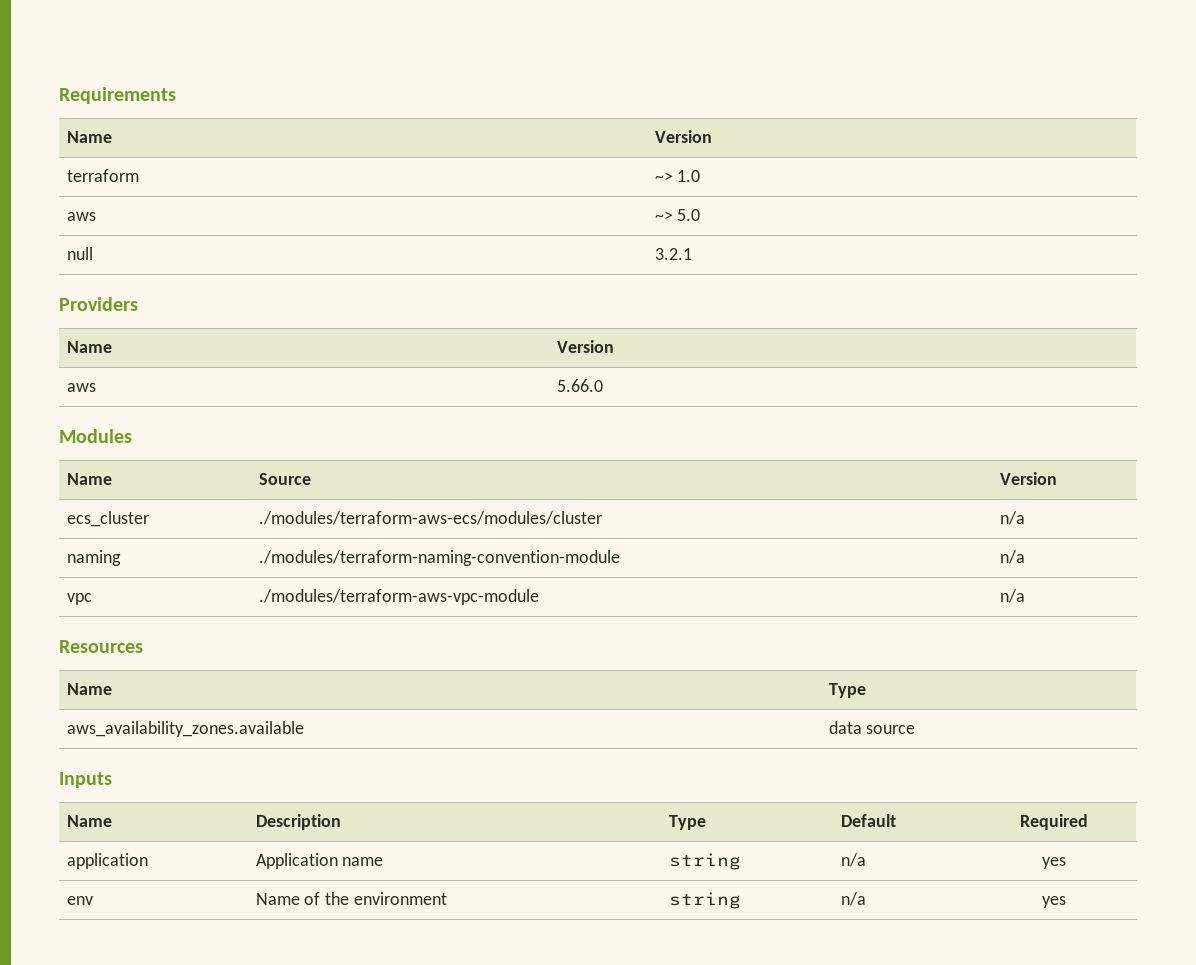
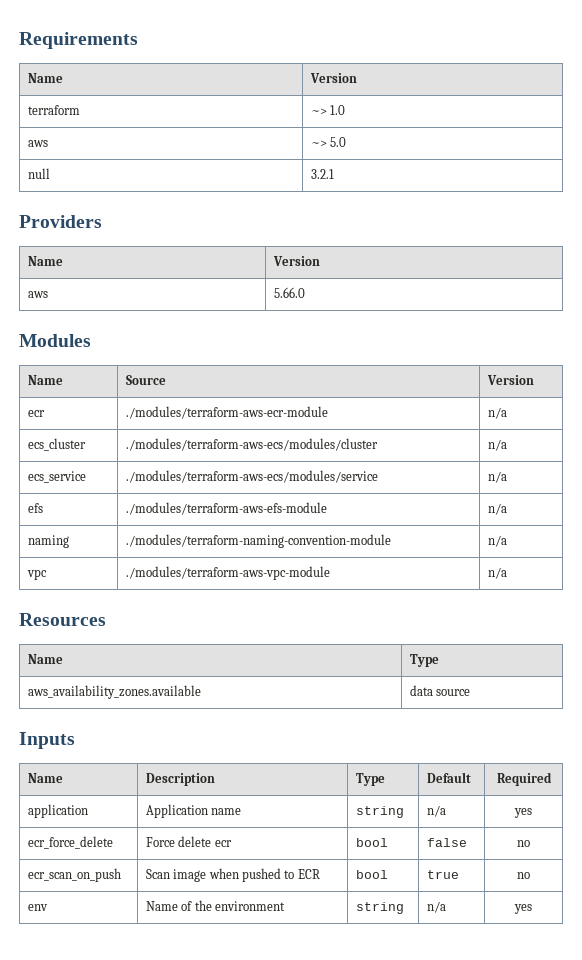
+ ecr | ./modules/terraform-aws-ecr-module | n/a
+ ecs_service | ./modules/terraform-aws-ecs/modules/service | n/a
+ efs | ./modules/terraform-aws-efs-module | n/a
+ ecr_force_delete | Force delete ecr | bool | false | no
+ ecr_scan_on_push | Scan image when pushed to ECR | bool | true | no

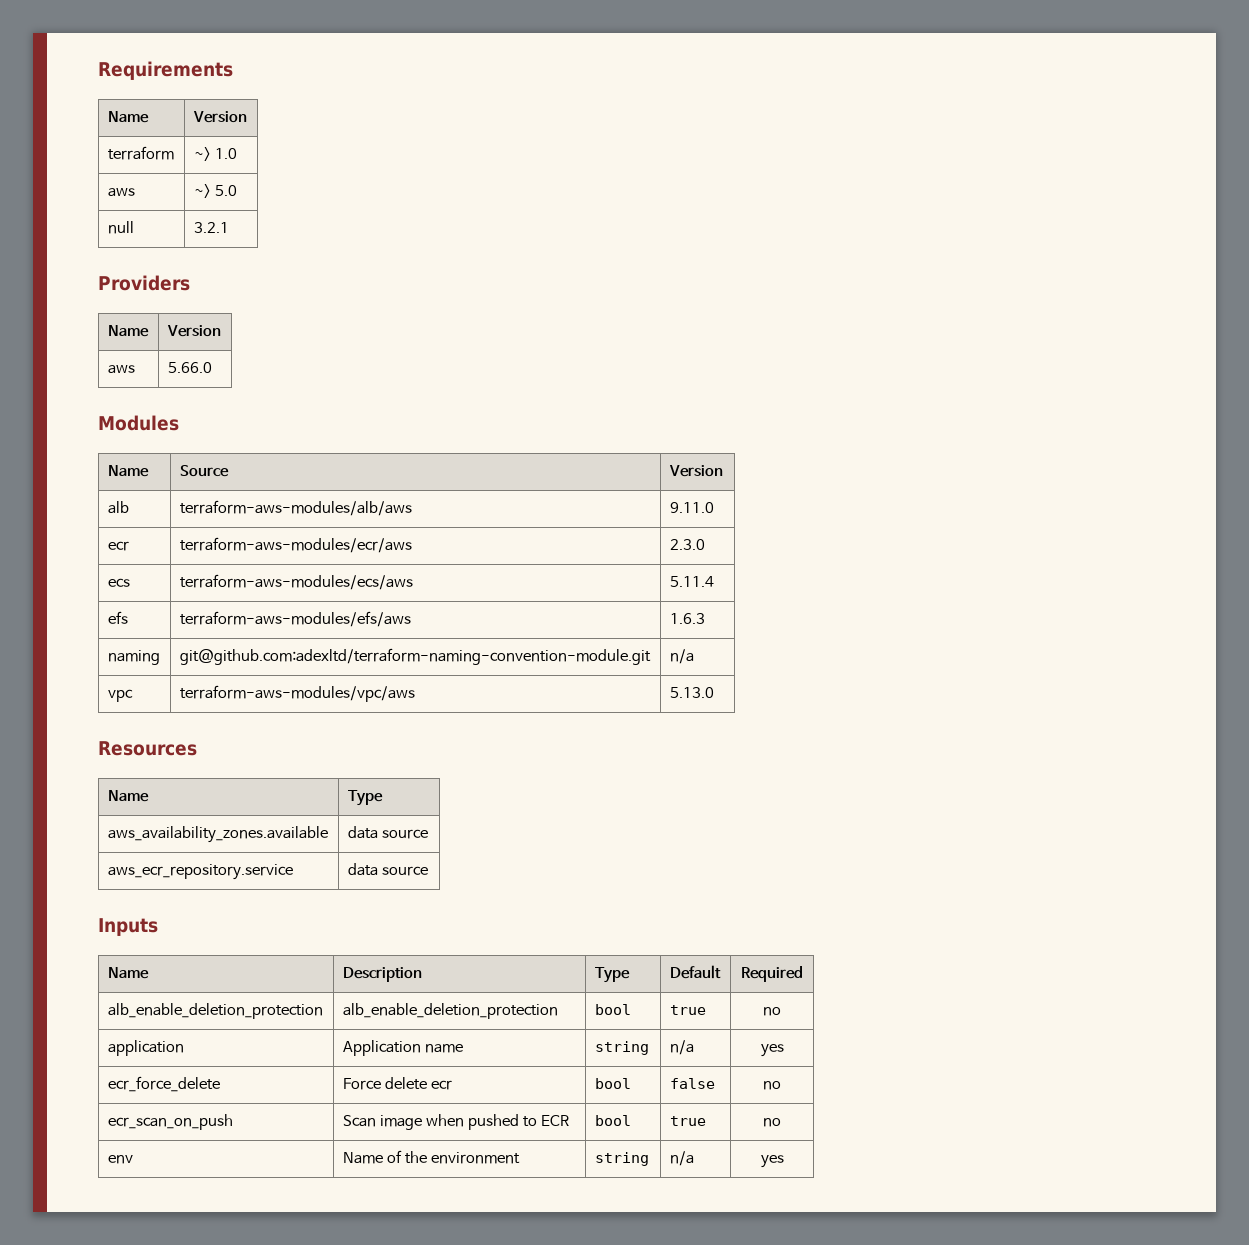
- ecr | ./modules/terraform-aws-ecr-module | n/a
- ecs_cluster | ./modules/terraform-aws-ecs/modules/cluster | n/a
- ecs_service | ./modules/terraform-aws-ecs/modules/service | n/a
+ alb | terraform-aws-modules/alb/aws | 9.11.0
+ ecr | terraform-aws-modules/ecr/aws | 2.3.0
+ ecs | terraform-aws-modules/ecs/aws | 5.11.4
- efs | ./modules/terraform-aws-efs-module | n/a
+ efs | terraform-aws-modules/efs/aws | 1.6.3
- naming | ./modules/terraform-naming-convention-module | n/a
+ naming | git@github.com:adexltd/terraform-naming-convention-module.git | n/a
- vpc | ./modules/terraform-aws-vpc-module | n/a
+ vpc | terraform-aws-modules/vpc/aws | 5.13.0
+ aws_ecr_repository.service | data source
+ alb_enable_deletion_protection | alb_enable_deletion_protection | bool | true | no

